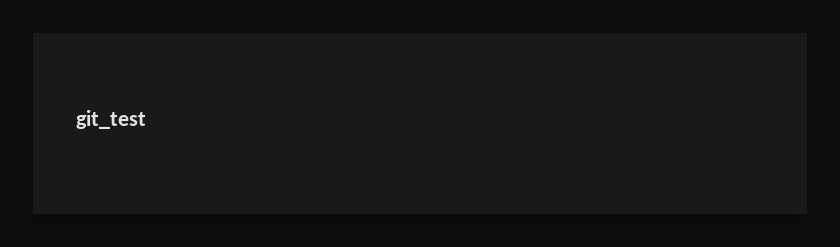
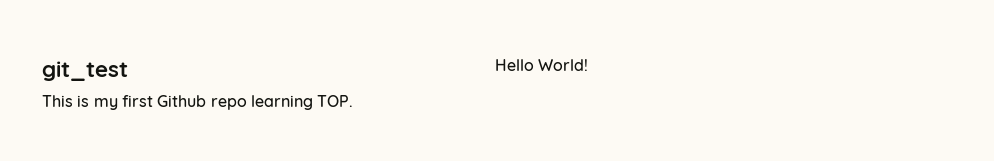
+ This is my first Github repo learning TOP.
+ Hello World!

